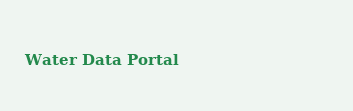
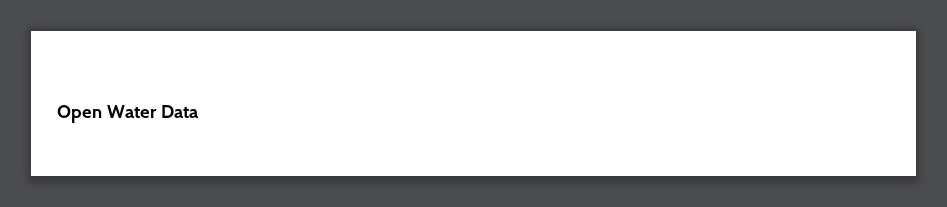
- Water Data Portal
+ Open Water Data

